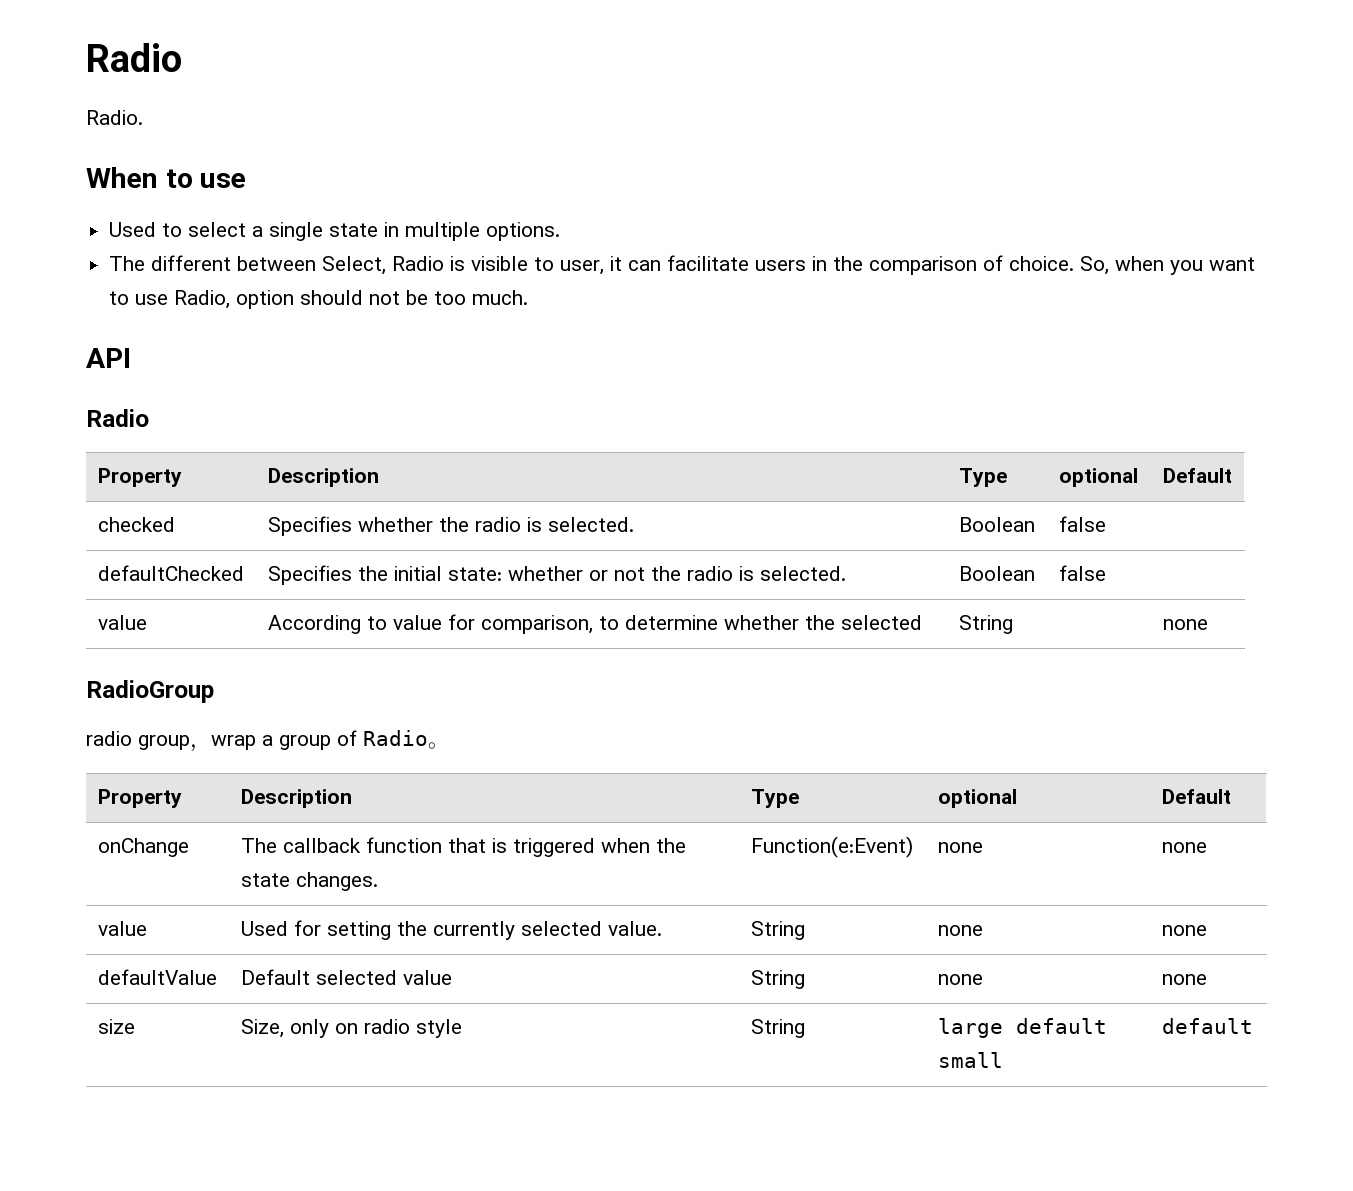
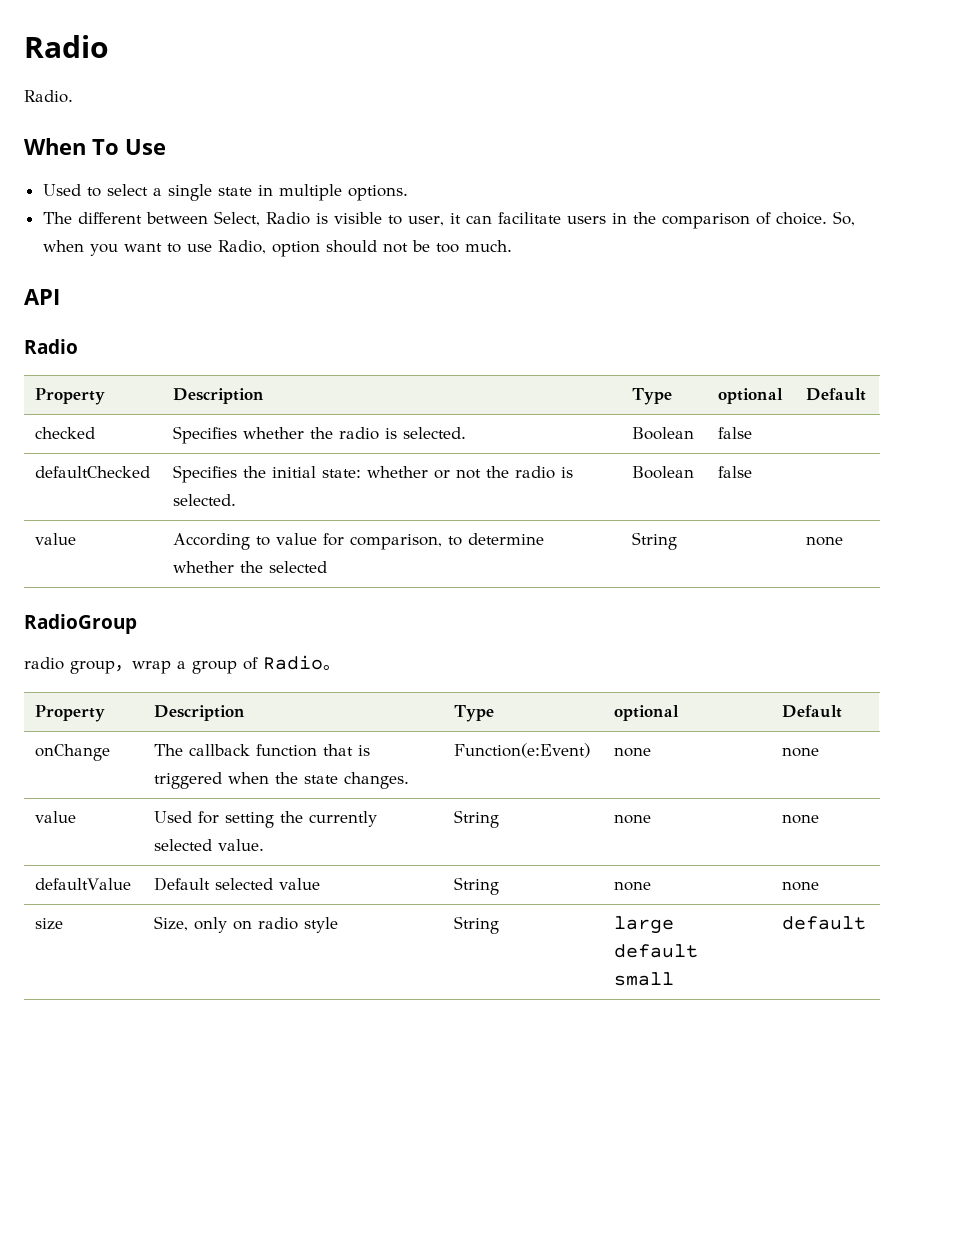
- When to use
+ When To Use

